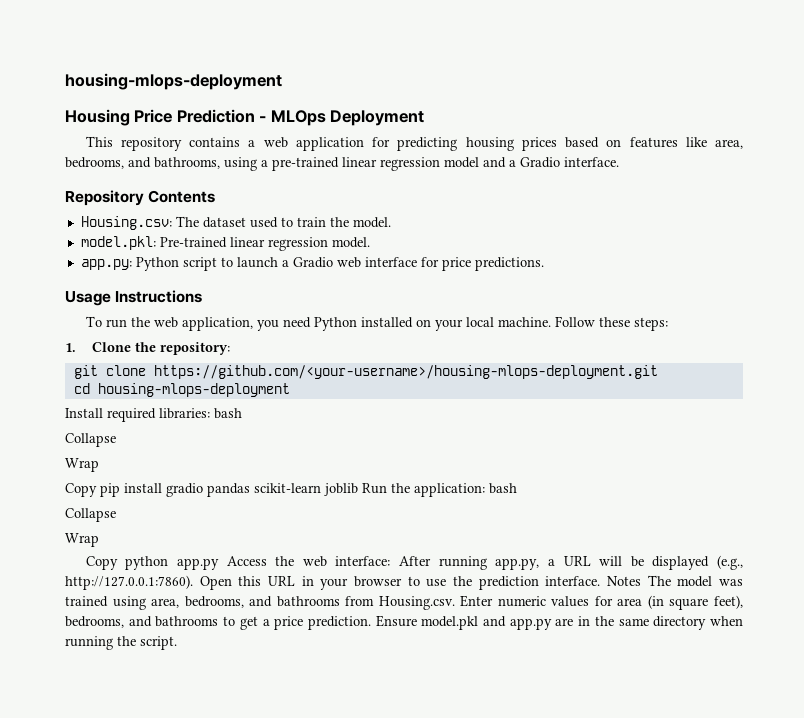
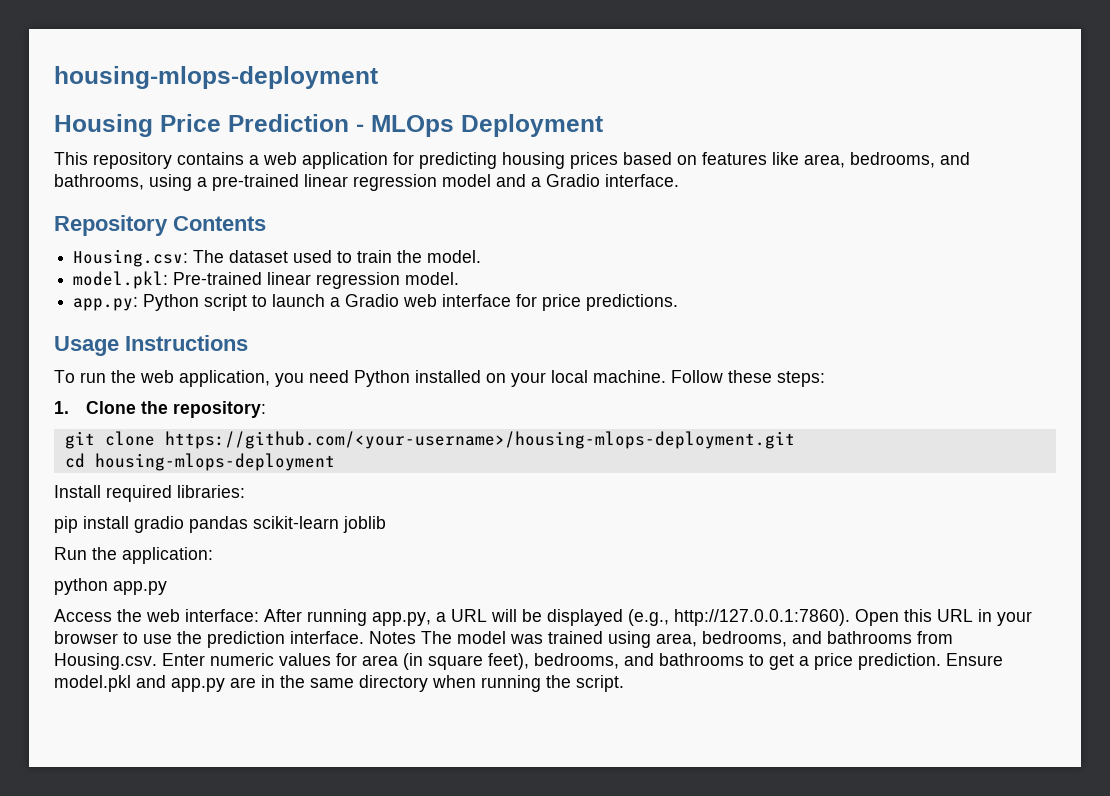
- Install required libraries: bash
- Collapse
- Wrap
- Copy pip install gradio pandas scikit-learn joblib Run the application: bash
- Collapse
- Wrap
- Copy python app.py Access the web interface: After running app.py, a URL will be displayed (e.g., http://127.0.0.1:7860). Open this URL in your browser to use the prediction interface.
+ Install required libraries:
+ pip install gradio pandas scikit-learn joblib
+ Run the application:
+ python app.py
+ Access the web interface: After running app.py, a URL will be displayed (e.g., http://127.0.0.1:7860). Open this URL in your browser to use the prediction interface.

